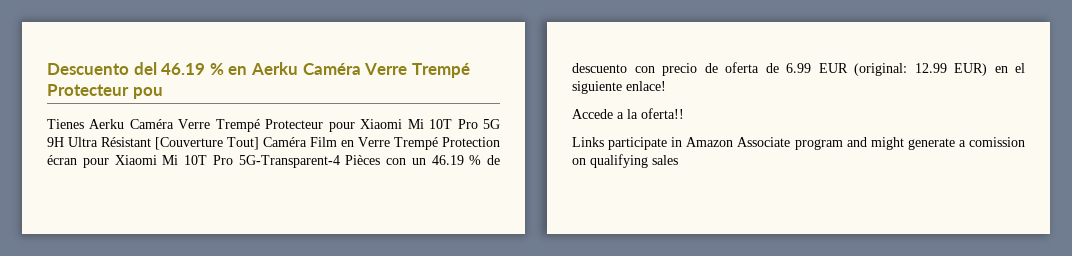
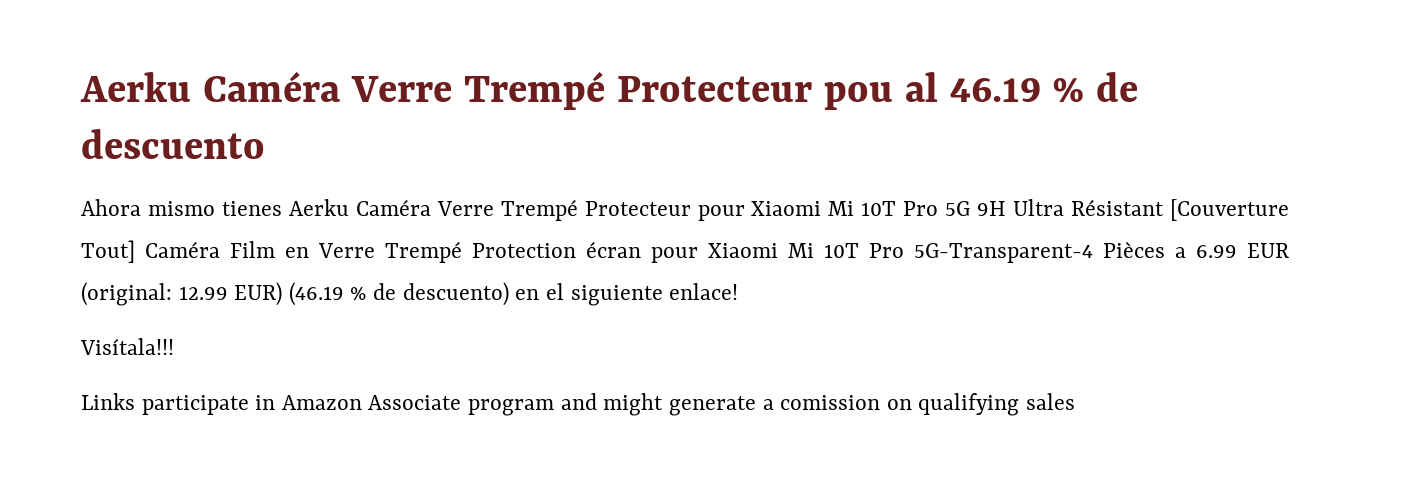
- Descuento del 46.19 % en Aerku Caméra Verre Trempé Protecteur pou
- Tienes Aerku Caméra Verre Trempé Protecteur pour Xiaomi Mi 10T Pro 5G 9H Ultra Résistant [Couverture Tout] Caméra Film en Verre Trempé Protection écran pour Xiaomi Mi 10T Pro 5G-Transparent-4 Pièces con un 46.19 % de descuento con precio de oferta de 6.99 EUR (original: 12.99 EUR) en el siguiente enlace!
+ Aerku Caméra Verre Trempé Protecteur pou al 46.19 % de descuento
+ Ahora mismo tienes Aerku Caméra Verre Trempé Protecteur pour Xiaomi Mi 10T Pro 5G 9H Ultra Résistant [Couverture Tout] Caméra Film en Verre Trempé Protection écran pour Xiaomi Mi 10T Pro 5G-Transparent-4 Pièces a 6.99 EUR (original: 12.99 EUR) (46.19 % de descuento) en el siguiente enlace!
- Accede a la oferta!!
+ Visítala!!!

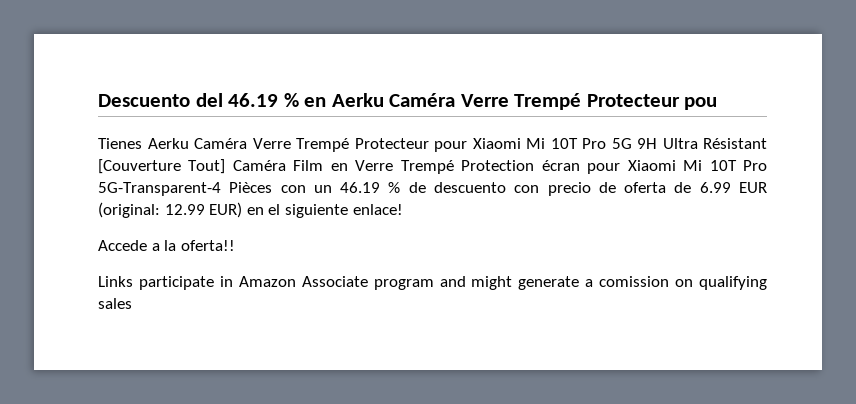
- Aerku Caméra Verre Trempé Protecteur pou al 46.19 % de descuento
- Ahora mismo tienes Aerku Caméra Verre Trempé Protecteur pour Xiaomi Mi 10T Pro 5G 9H Ultra Résistant [Couverture Tout] Caméra Film en Verre Trempé Protection écran pour Xiaomi Mi 10T Pro 5G-Transparent-4 Pièces a 6.99 EUR (original: 12.99 EUR) (46.19 % de descuento) en el siguiente enlace!
+ Descuento del 46.19 % en Aerku Caméra Verre Trempé Protecteur pou
+ Tienes Aerku Caméra Verre Trempé Protecteur pour Xiaomi Mi 10T Pro 5G 9H Ultra Résistant [Couverture Tout] Caméra Film en Verre Trempé Protection écran pour Xiaomi Mi 10T Pro 5G-Transparent-4 Pièces con un 46.19 % de descuento con precio de oferta de 6.99 EUR (original: 12.99 EUR) en el siguiente enlace!
- Visítala!!!
+ Accede a la oferta!!

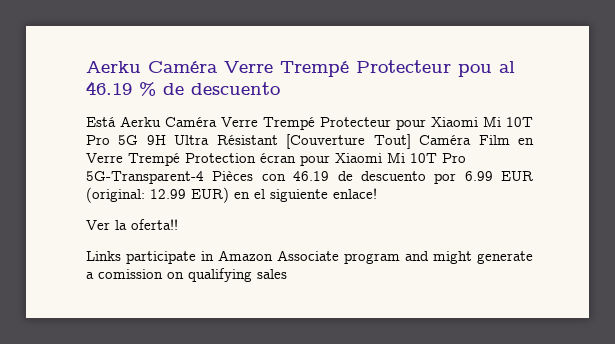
- Descuento del 46.19 % en Aerku Caméra Verre Trempé Protecteur pou
- Tienes Aerku Caméra Verre Trempé Protecteur pour Xiaomi Mi 10T Pro 5G 9H Ultra Résistant [Couverture Tout] Caméra Film en Verre Trempé Protection écran pour Xiaomi Mi 10T Pro 5G-Transparent-4 Pièces con un 46.19 % de descuento con precio de oferta de 6.99 EUR (original: 12.99 EUR) en el siguiente enlace!
+ Aerku Caméra Verre Trempé Protecteur pou al 46.19 % de descuento
+ Está Aerku Caméra Verre Trempé Protecteur pour Xiaomi Mi 10T Pro 5G 9H Ultra Résistant [Couverture Tout] Caméra Film en Verre Trempé Protection écran pour Xiaomi Mi 10T Pro 5G-Transparent-4 Pièces con 46.19 de descuento por 6.99 EUR (original: 12.99 EUR) en el siguiente enlace!
- Accede a la oferta!!
+ Ver la oferta!!

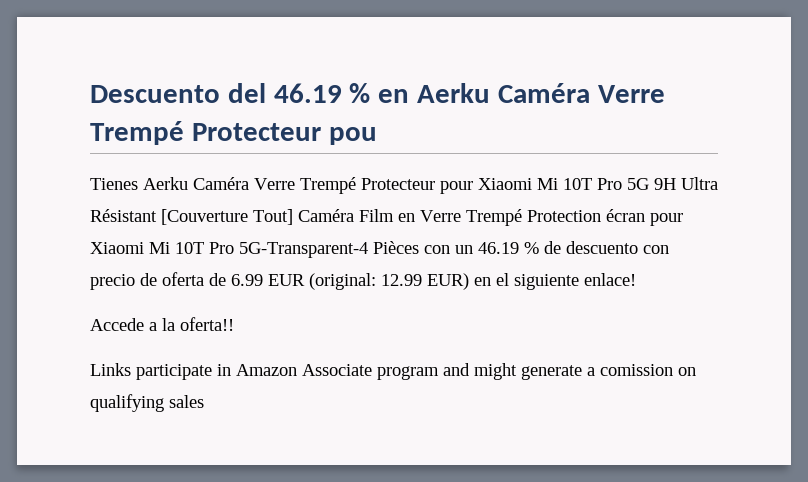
- Aerku Caméra Verre Trempé Protecteur pou al 46.19 % de descuento
- Está Aerku Caméra Verre Trempé Protecteur pour Xiaomi Mi 10T Pro 5G 9H Ultra Résistant [Couverture Tout] Caméra Film en Verre Trempé Protection écran pour Xiaomi Mi 10T Pro 5G-Transparent-4 Pièces con 46.19 de descuento por 6.99 EUR (original: 12.99 EUR) en el siguiente enlace!
+ Descuento del 46.19 % en Aerku Caméra Verre Trempé Protecteur pou
+ Tienes Aerku Caméra Verre Trempé Protecteur pour Xiaomi Mi 10T Pro 5G 9H Ultra Résistant [Couverture Tout] Caméra Film en Verre Trempé Protection écran pour Xiaomi Mi 10T Pro 5G-Transparent-4 Pièces con un 46.19 % de descuento con precio de oferta de 6.99 EUR (original: 12.99 EUR) en el siguiente enlace!
- Ver la oferta!!
+ Accede a la oferta!!

